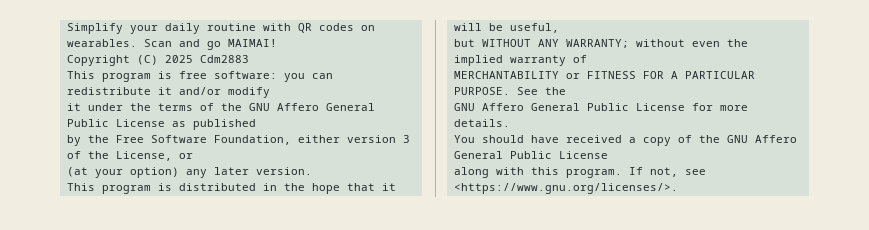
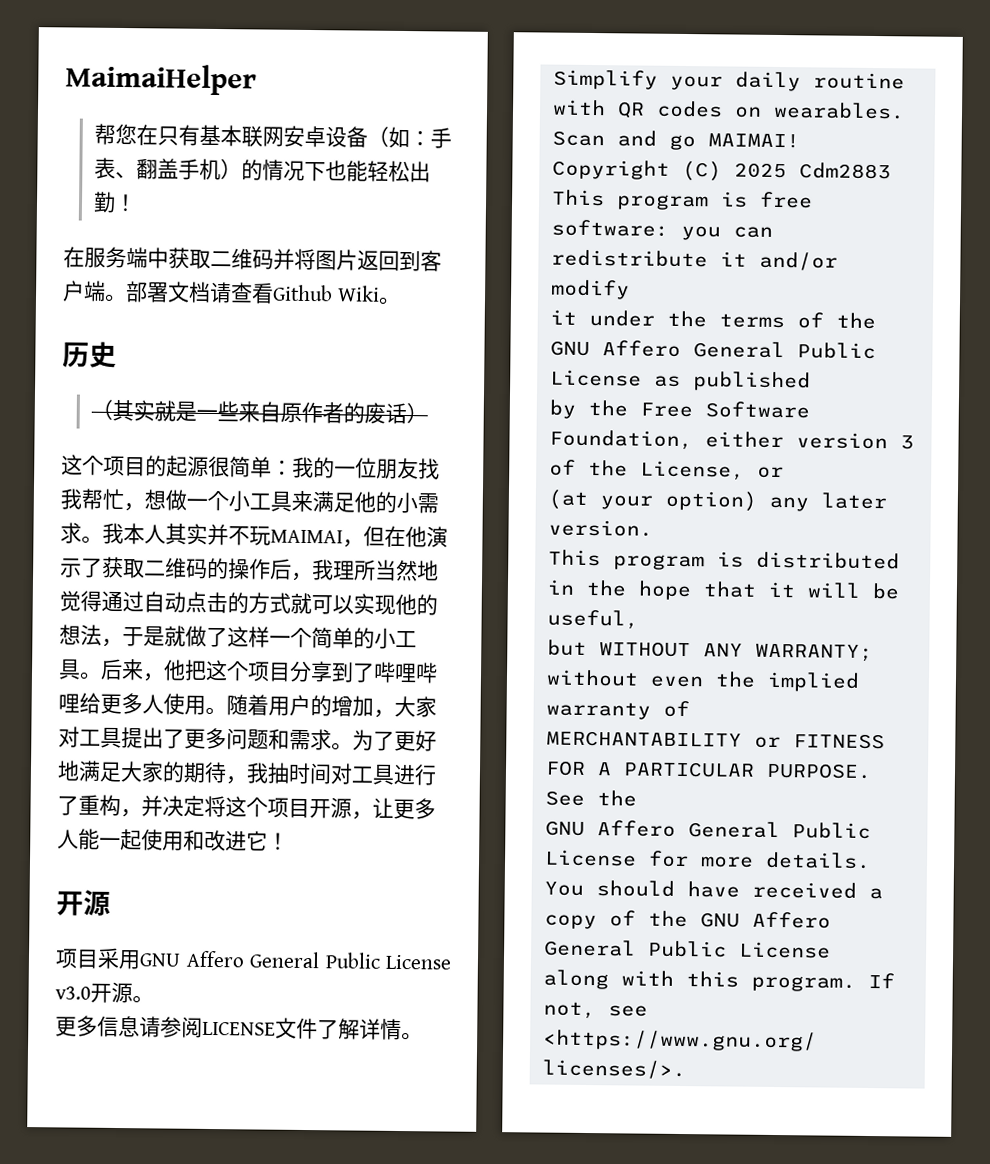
+ MaimaiHelper
+ 帮您在只有基本联网安卓设备（如：手表、翻盖手机）的情况下也能轻松出勤！
+ 在服务端中获取二维码并将图片返回到客户端。部署文档请查看Github Wiki。
+ 历史
+ （其实就是一些来自原作者的废话）
+ 这个项目的起源很简单：我的一位朋友找我帮忙，想做一个小工具来满足他的小需求。我本人其实并不玩MAIMAI，但在他演示了获取二维码的操作后，我理所当然地觉得通过自动点击的方式就可以实现他的想法，于是就做了这样一个简单的小工具。后来，他把这个项目分享到了哔哩哔哩给更多人使用。随着用户的增加，大家对工具提出了更多问题和需求。为了更好地满足大家的期待，我抽时间对工具进行了重构，并决定将这个项目开源，让更多人能一起使用和改进它！
+ 开源
+ 项目采用GNU Affero General Public License v3.0开源。
+ 更多信息请参阅LICENSE文件了解详情。

